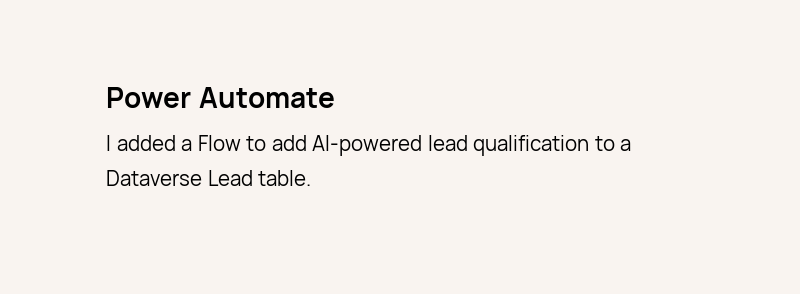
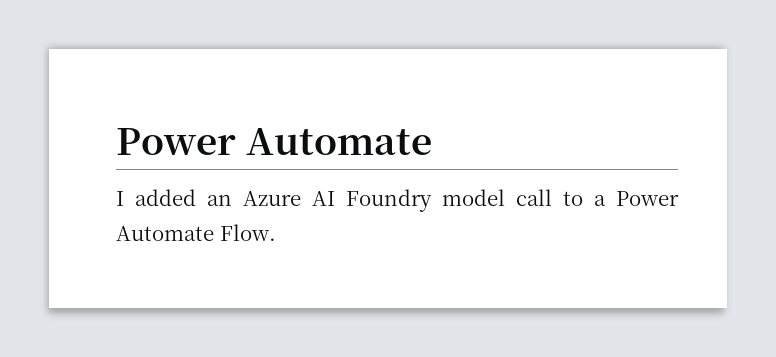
- I added a Flow to add AI-powered lead qualification to a Dataverse Lead table.
+ I added an Azure AI Foundry model call to a Power Automate Flow.

